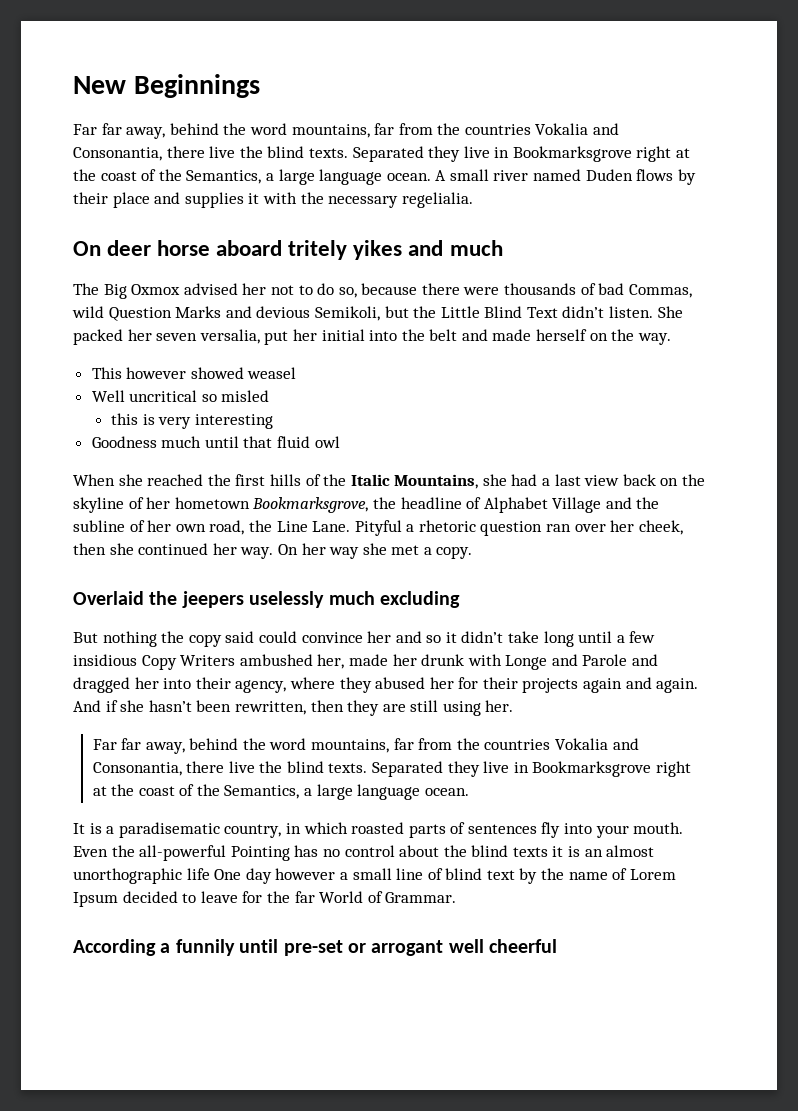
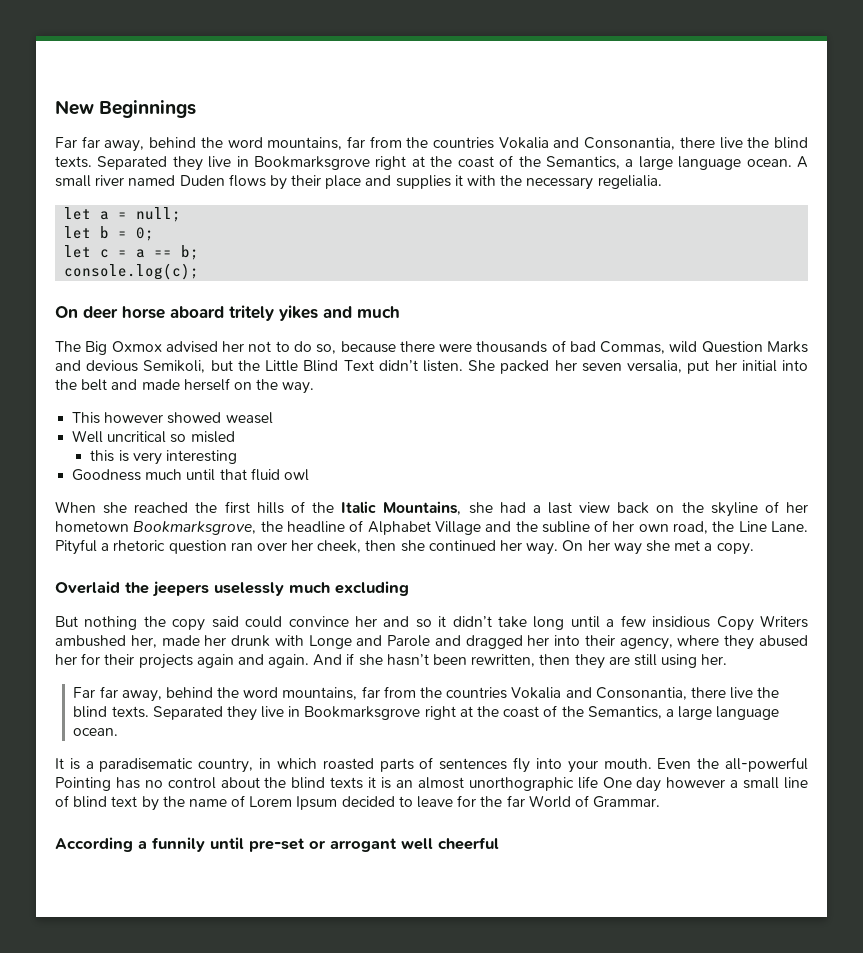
+ let a = null;
+ let b = 0;
+ let c = a == b;
+ console.log(c);

